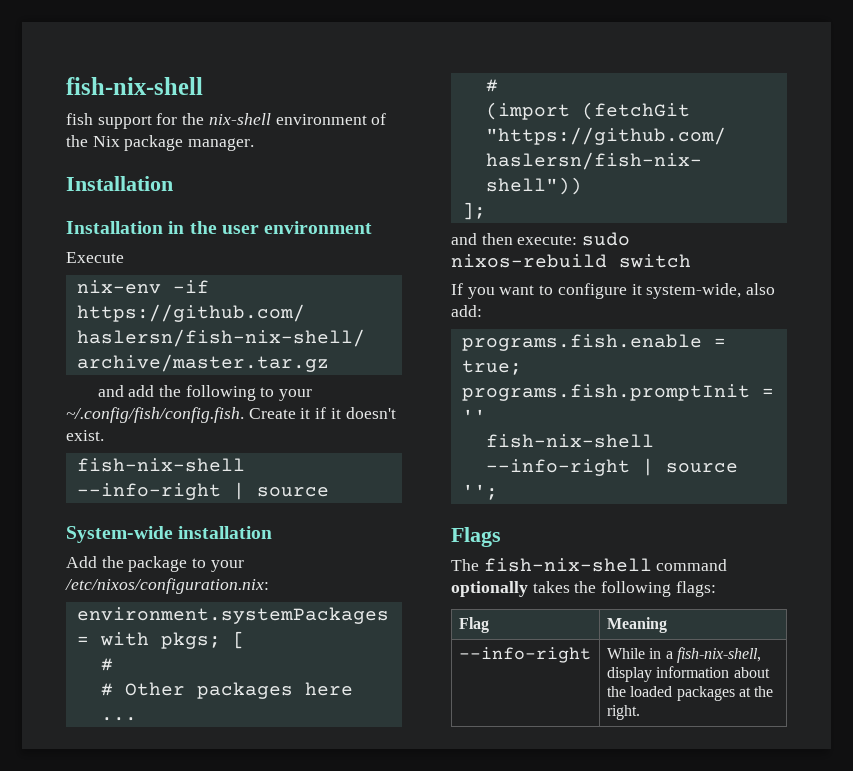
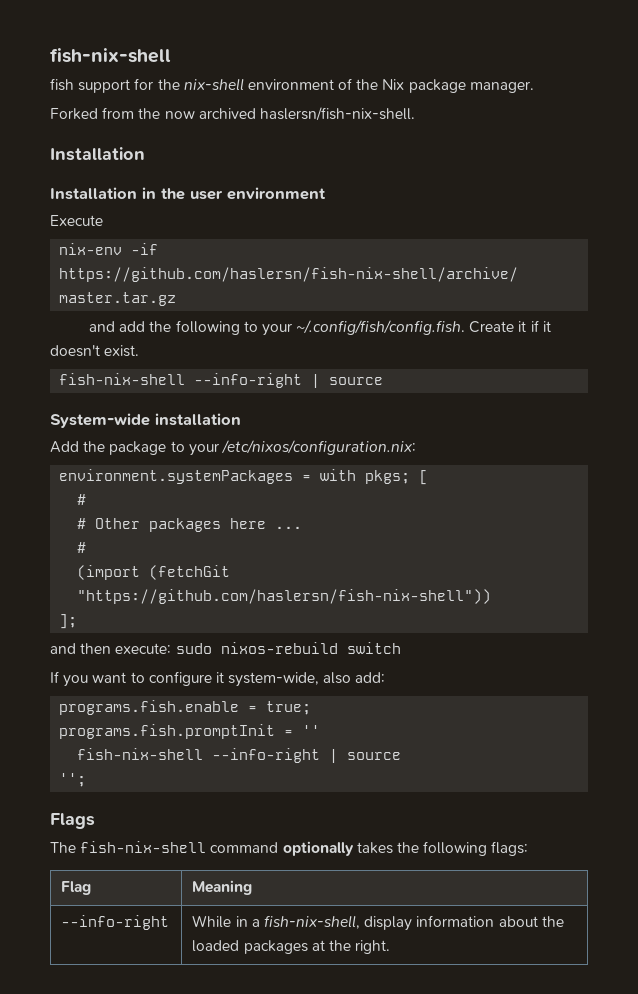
+ Forked from the now archived haslersn/fish-nix-shell.

